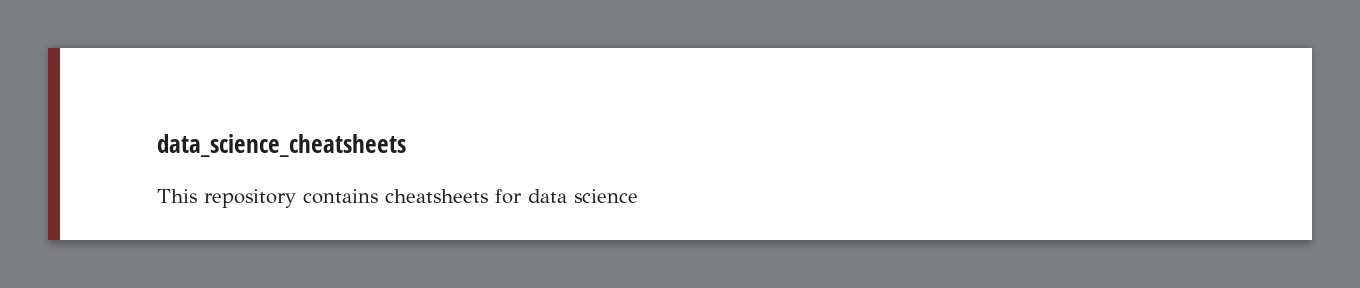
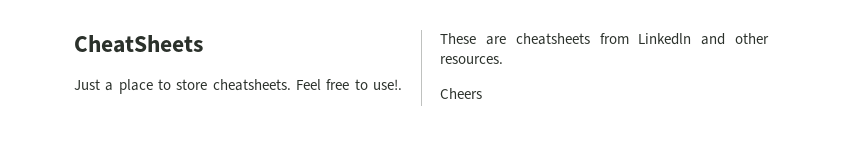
- data_science_cheatsheets
- This repository contains cheatsheets for data science
+ CheatSheets
+ Just a place to store cheatsheets. Feel free to use!. These are cheatsheets from Linkedln and other resources.
+ Cheers

